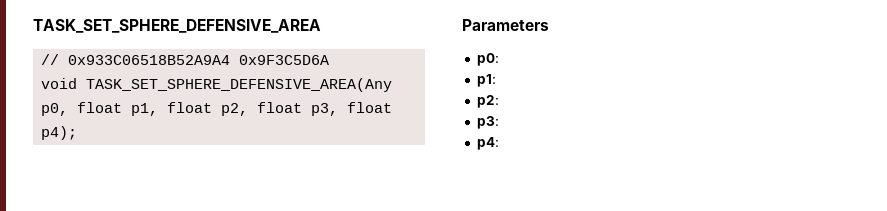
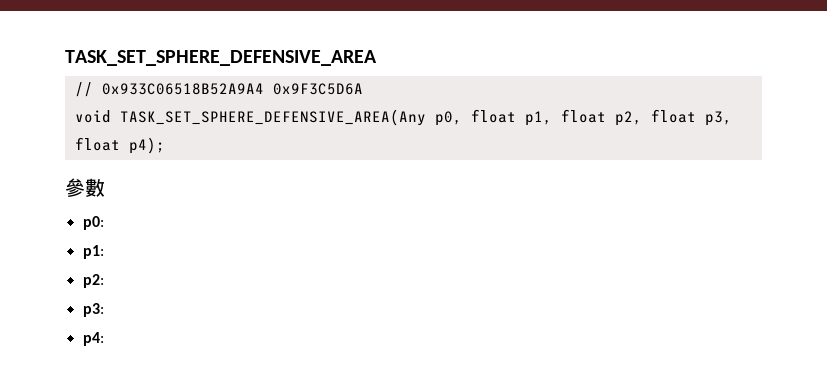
- Parameters
+ 參數

